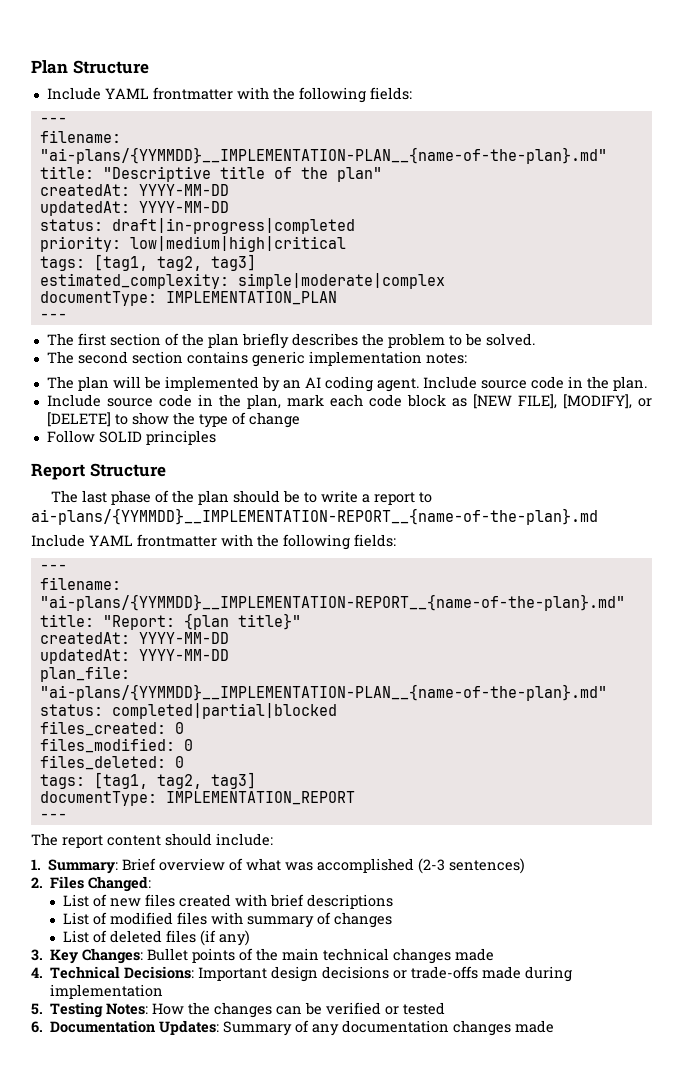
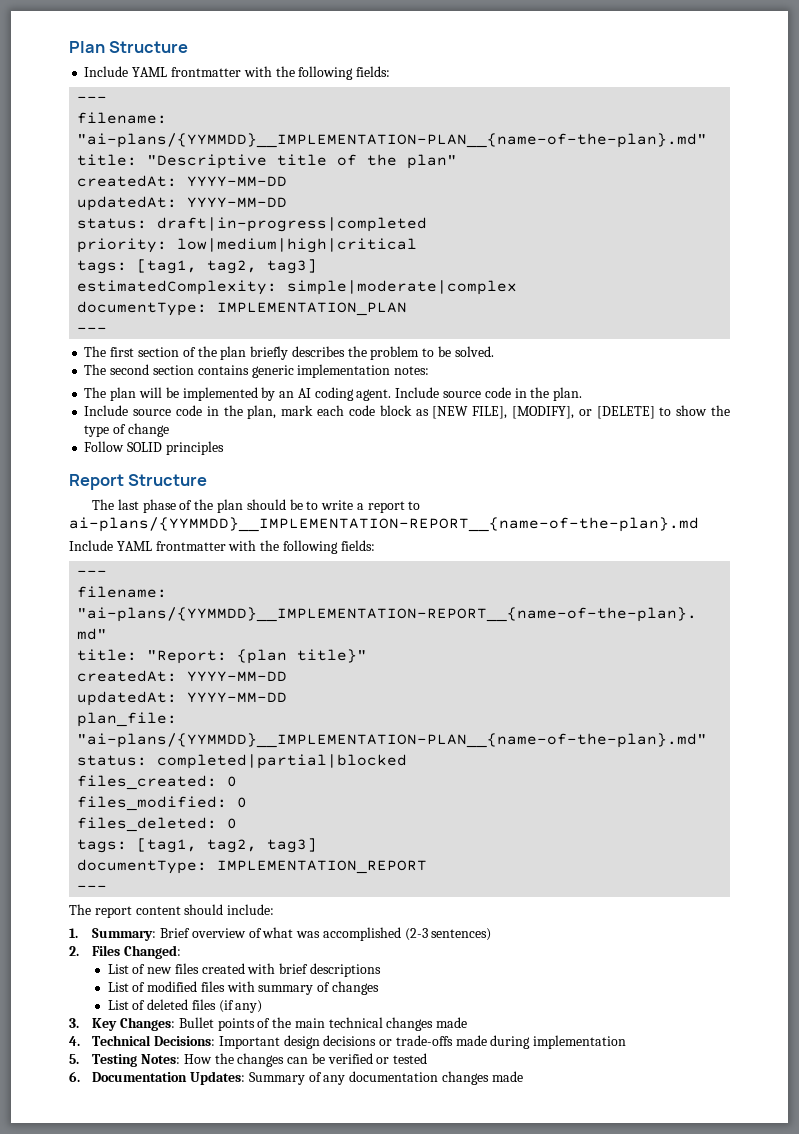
- estimated_complexity: simple|moderate|complex
+ estimatedComplexity: simple|moderate|complex

